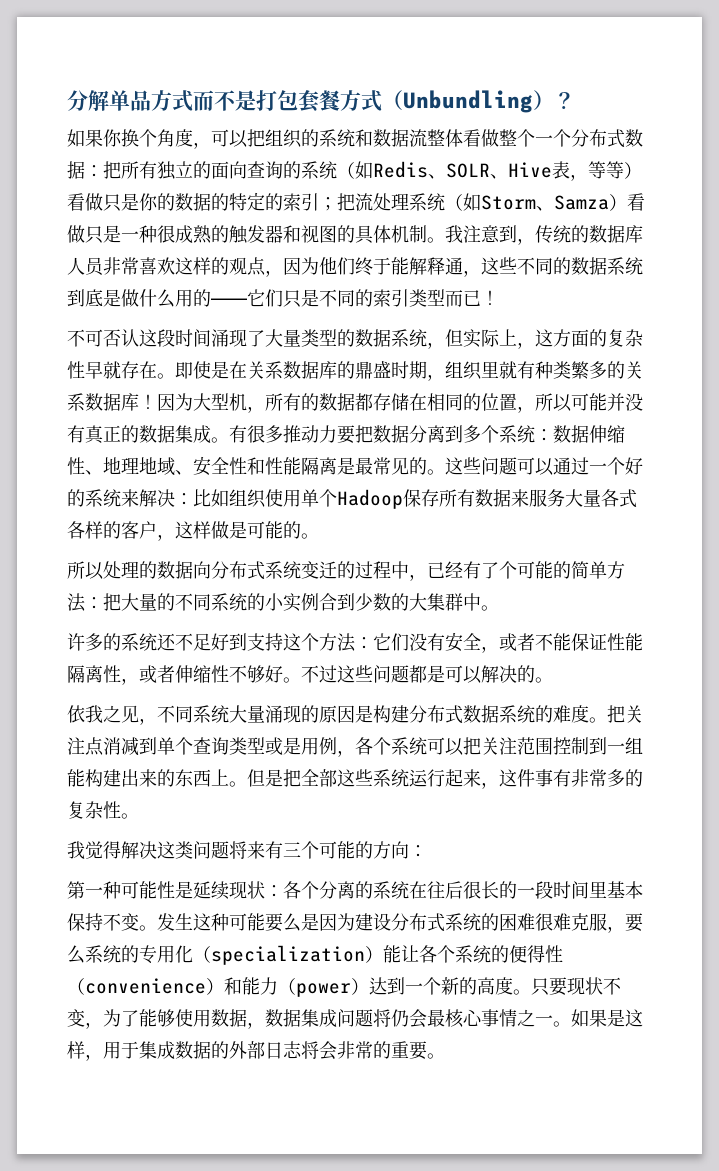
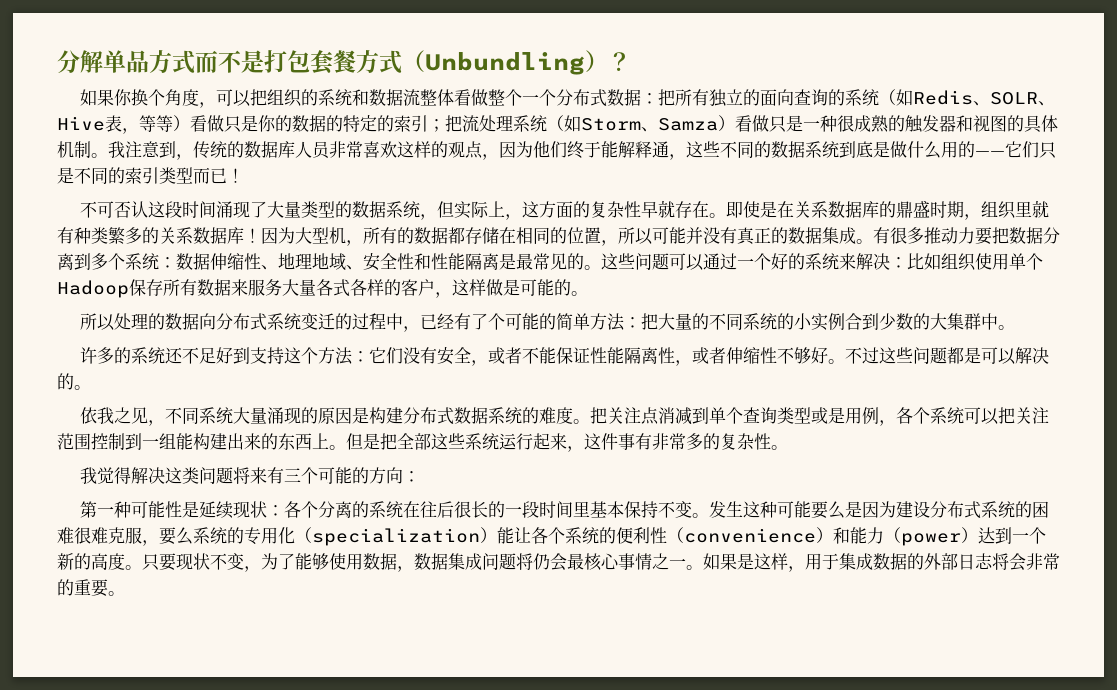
- 发生这种可能要么是因为建设分布式系统的困难很难克服，要么系统的专用化（specialization）能让各个系统的便得性（convenience）和能力（power）达到一个新的高度。
+ 发生这种可能要么是因为建设分布式系统的困难很难克服，要么系统的专用化（specialization）能让各个系统的便利性（convenience）和能力（power）达到一个新的高度。

